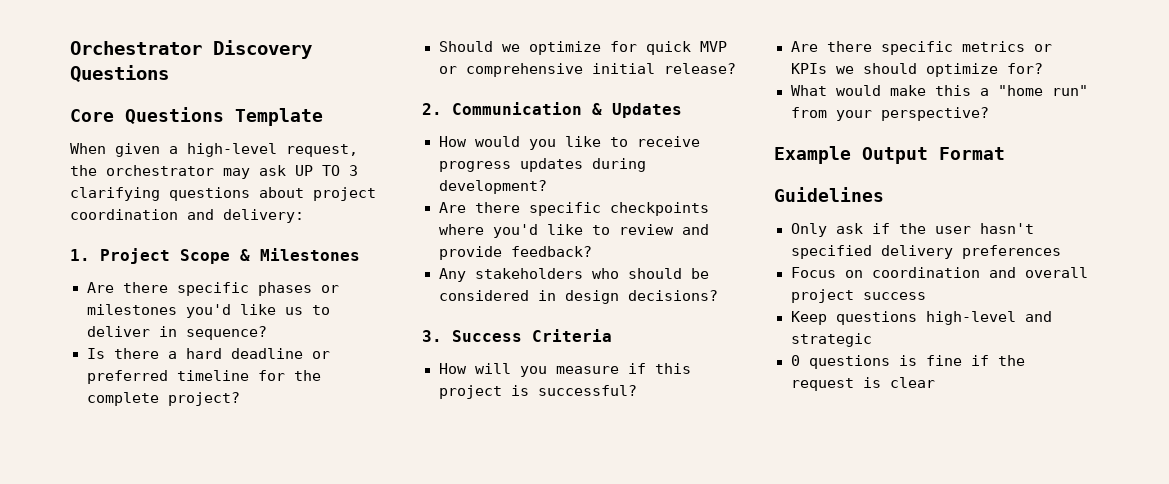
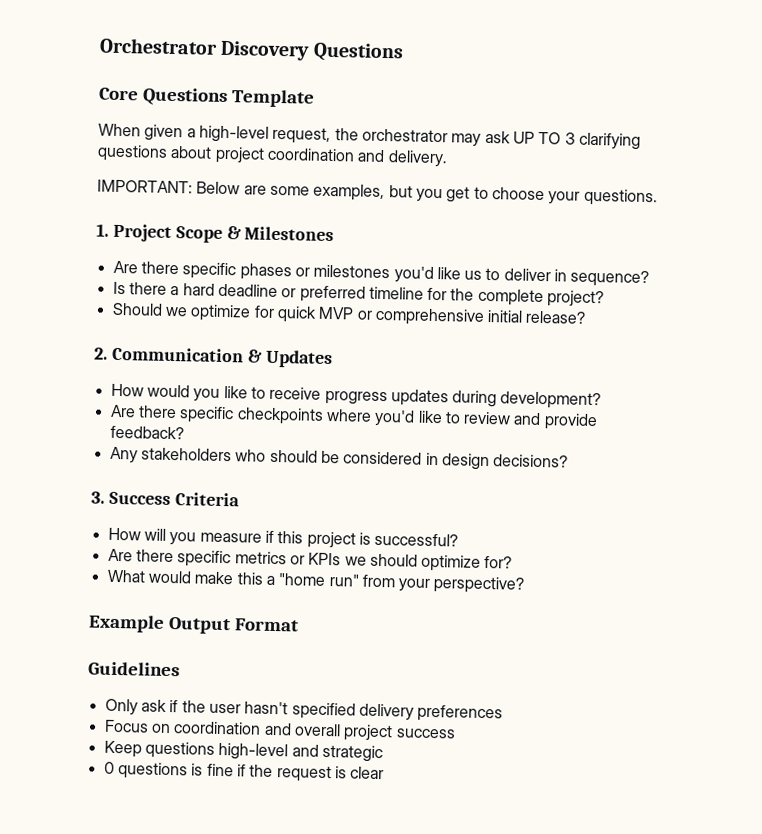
- When given a high-level request, the orchestrator may ask UP TO 3 clarifying questions about project coordination and delivery:
+ When given a high-level request, the orchestrator may ask UP TO 3 clarifying questions about project coordination and delivery.
+ IMPORTANT: Below are some examples, but you get to choose your questions.

